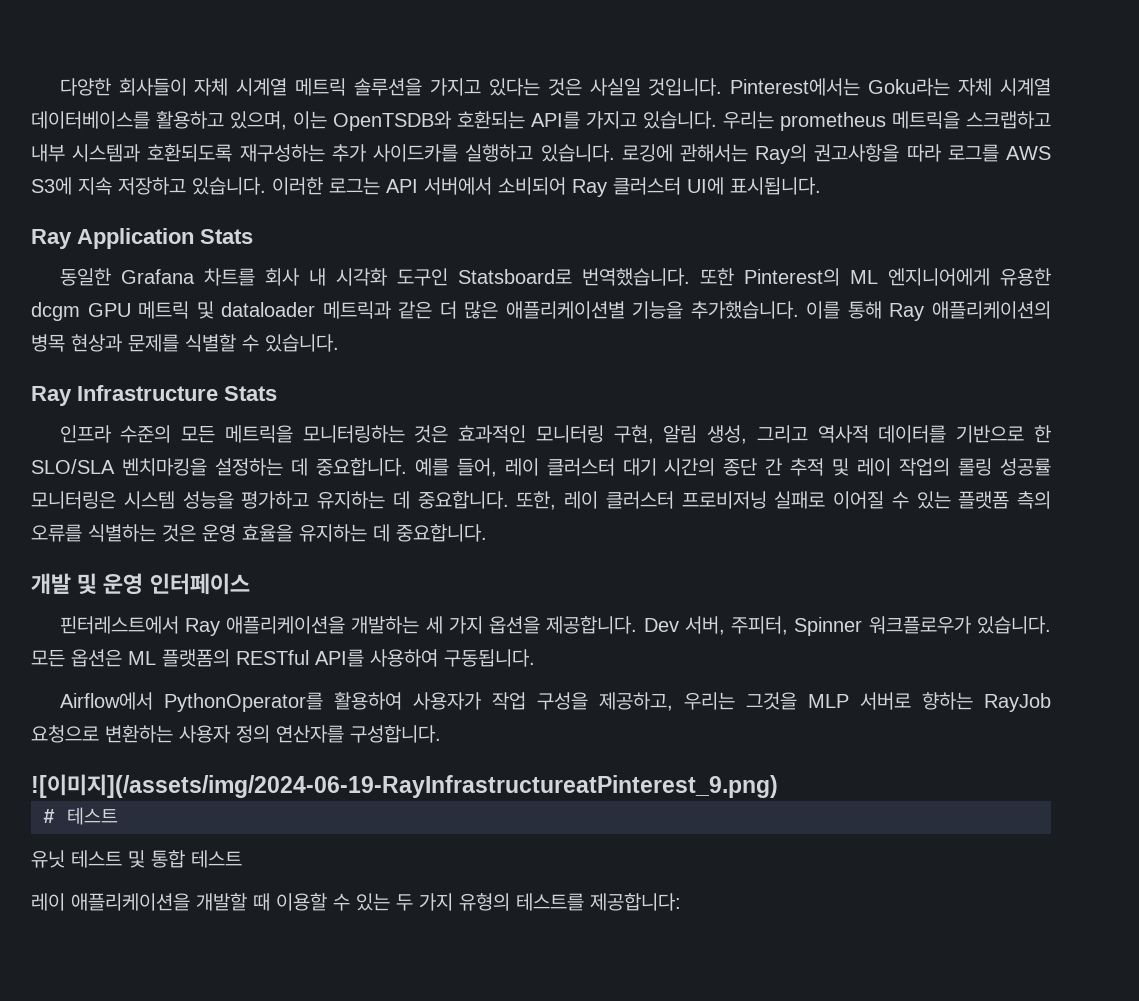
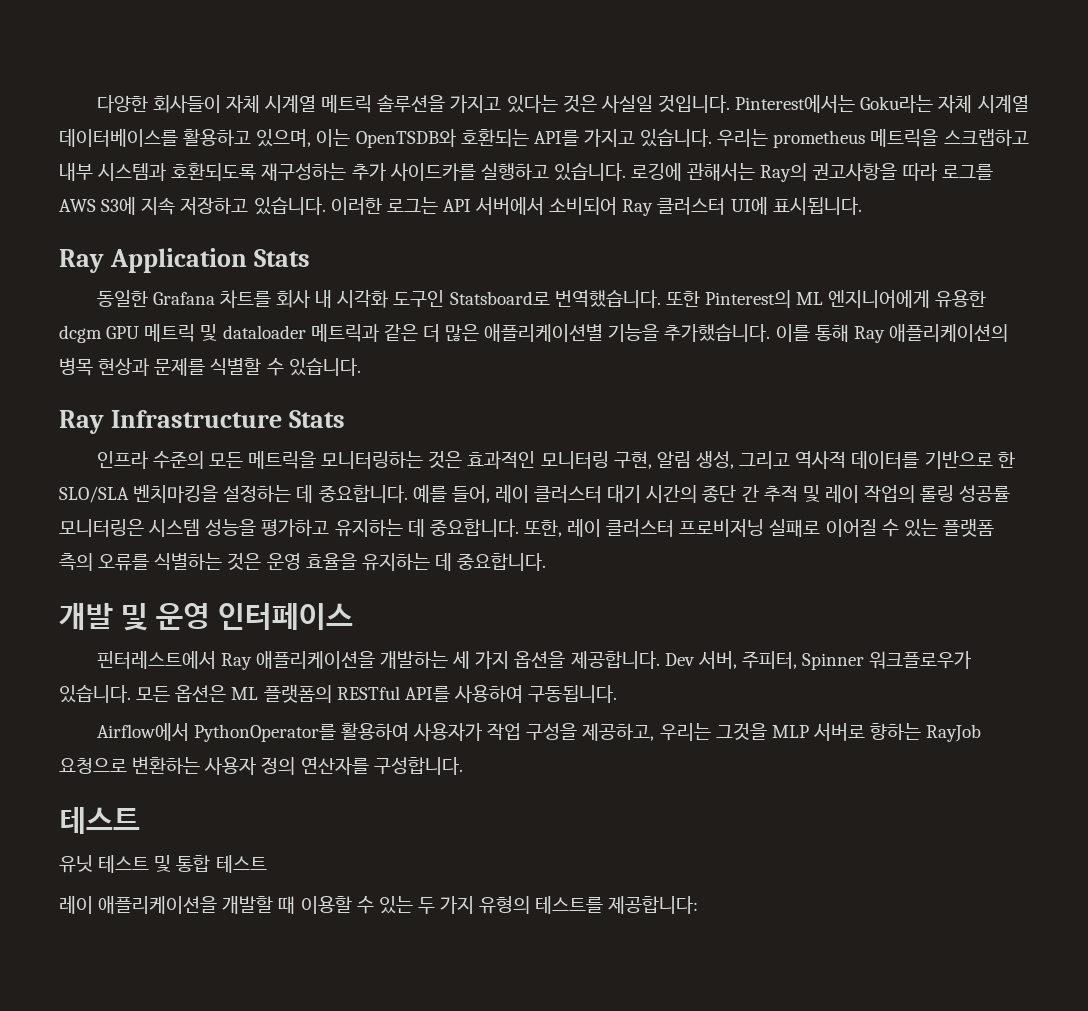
  Airflow에서 PythonOperator를 활용하여 사용자가 작업 구성을 제공하고, 우리는 그것을 MLP 서버로 향하는 RayJob 요청으로 변환하는 사용자 정의 연산자를 구성합니다.
- ![이미지](/assets/img/2024-06-19-RayInfrastructureatPinterest_9.png)
- # 테스트
+ 테스트

